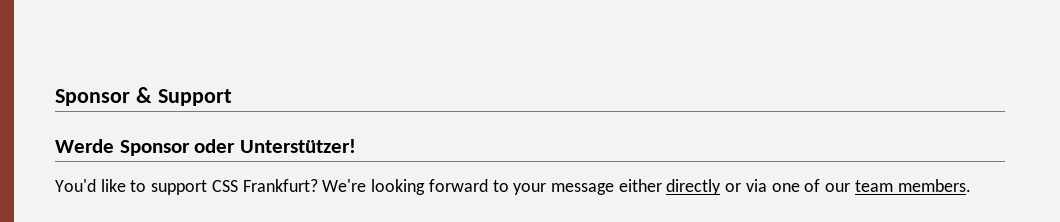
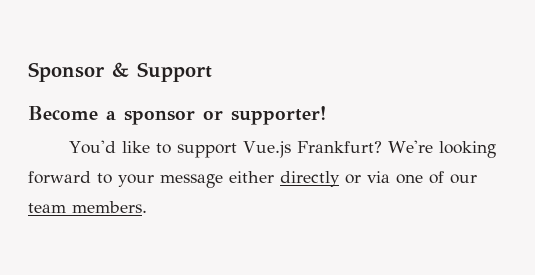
- Werde Sponsor oder Unterstützer!
+ Become a sponsor or supporter!
- You'd like to support CSS Frankfurt?
+ You'd like to support Vue.js Frankfurt?

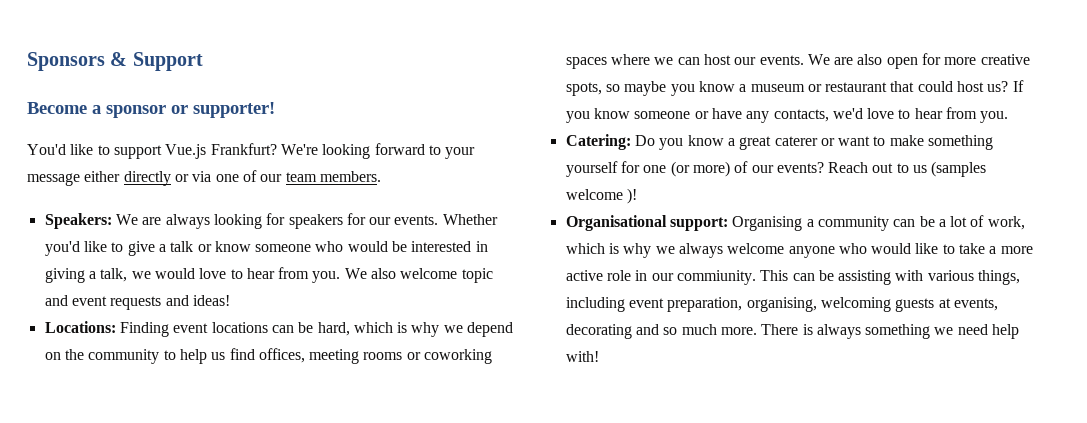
- Sponsor & Support
+ Sponsors & Support
+ Speakers: We are always looking for speakers for our events. Whether you'd like to give a talk or know someone who would be interested in giving a talk, we would love to hear from you. We also welcome topic and event requests and ideas!
+ Locations: Finding event locations can be hard, which is why we depend on the community to help us find offices, meeting rooms or coworking spaces where we can host our events. We are also open for more creative spots, so maybe you know a museum or restaurant that could host us? If you know someone or have any contacts, we'd love to hear from you.
+ Catering: Do you know a great caterer or want to make something yourself for one (or more) of our events? Reach out to us (samples welcome )!
+ Organisational support: Organising a community can be a lot of work, which is why we always welcome anyone who would like to take a more active role in our commiunity. This can be assisting with various things, including event preparation, organising, welcoming guests at events, decorating and so much more. There is always something we need help with!

